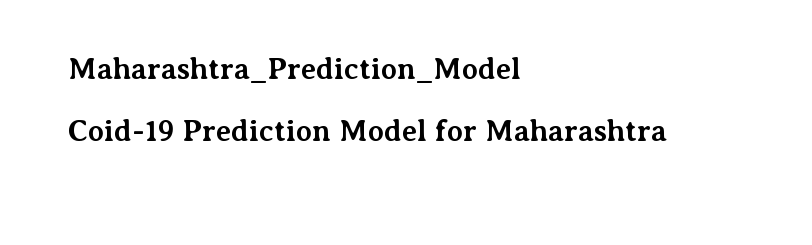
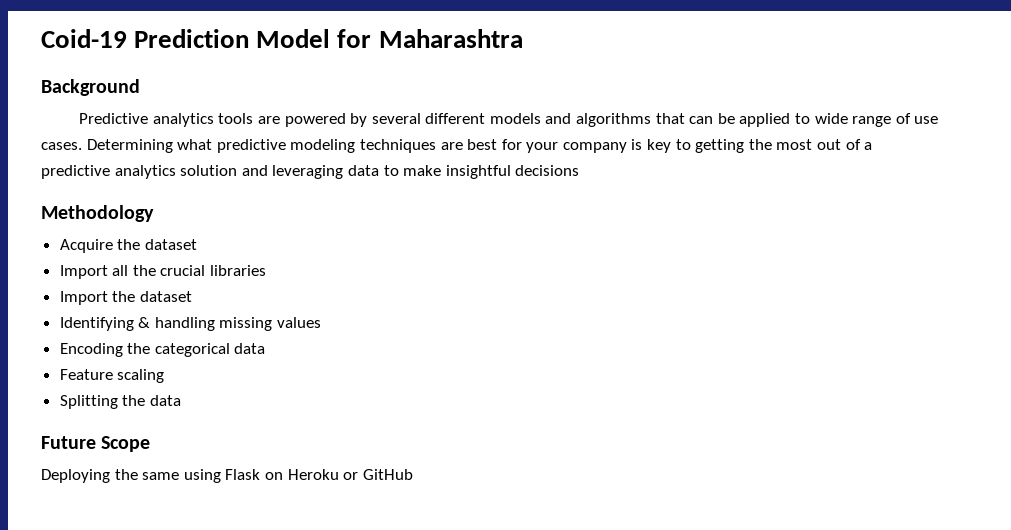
- Maharashtra_Prediction_Model
+ Background
+ Predictive analytics tools are powered by several different models and algorithms that can be applied to wide range of use cases. Determining what predictive modeling techniques are best for your company is key to getting the most out of a predictive analytics solution and leveraging data to make insightful decisions
+ Methodology
+ Acquire the dataset
+ Import all the crucial libraries
+ Import the dataset
+ Identifying & handling missing values
+ Encoding the categorical data
+ Feature scaling
+ Splitting the data
+ Future Scope
+ Deploying the same using Flask on Heroku or GitHub

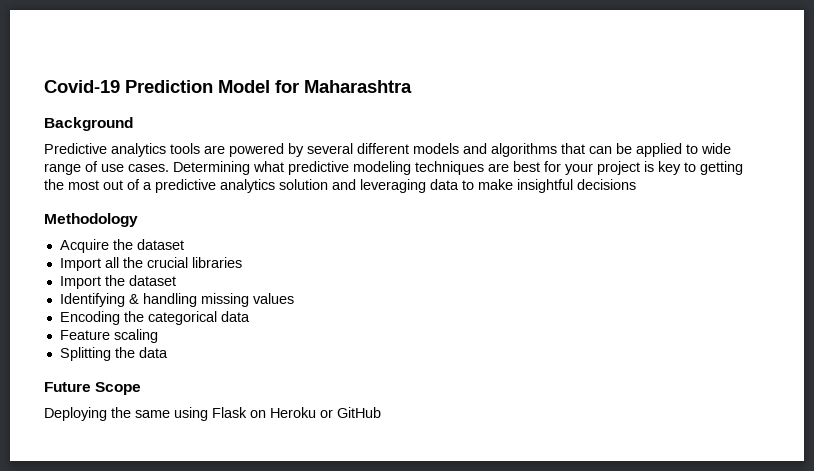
- Coid-19 Prediction Model for Maharashtra
+ Covid-19 Prediction Model for Maharashtra
- Determining what predictive modeling techniques are best for your company is key to getting the most out of a predictive analytics solution and leveraging data to make insightful decisions
+ Determining what predictive modeling techniques are best for your project is key to getting the most out of a predictive analytics solution and leveraging data to make insightful decisions

